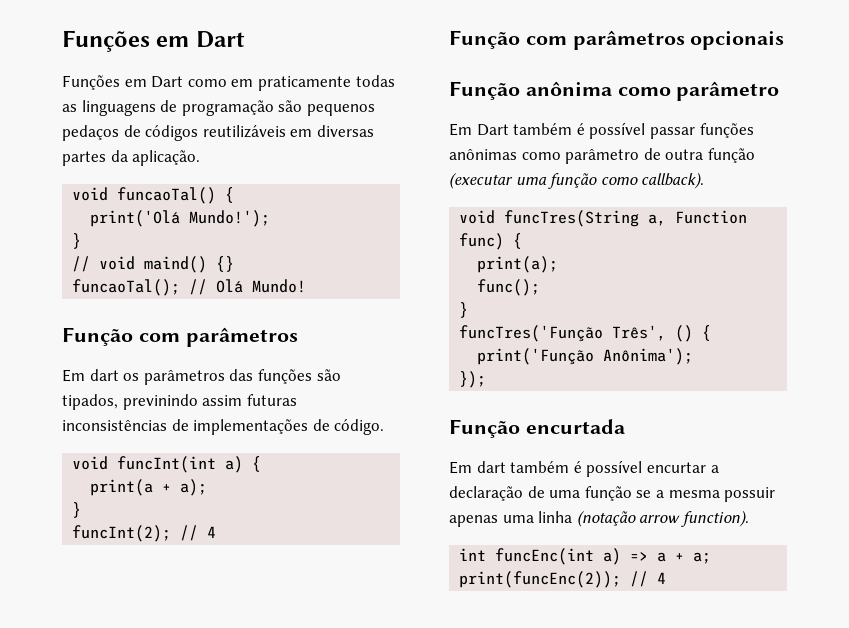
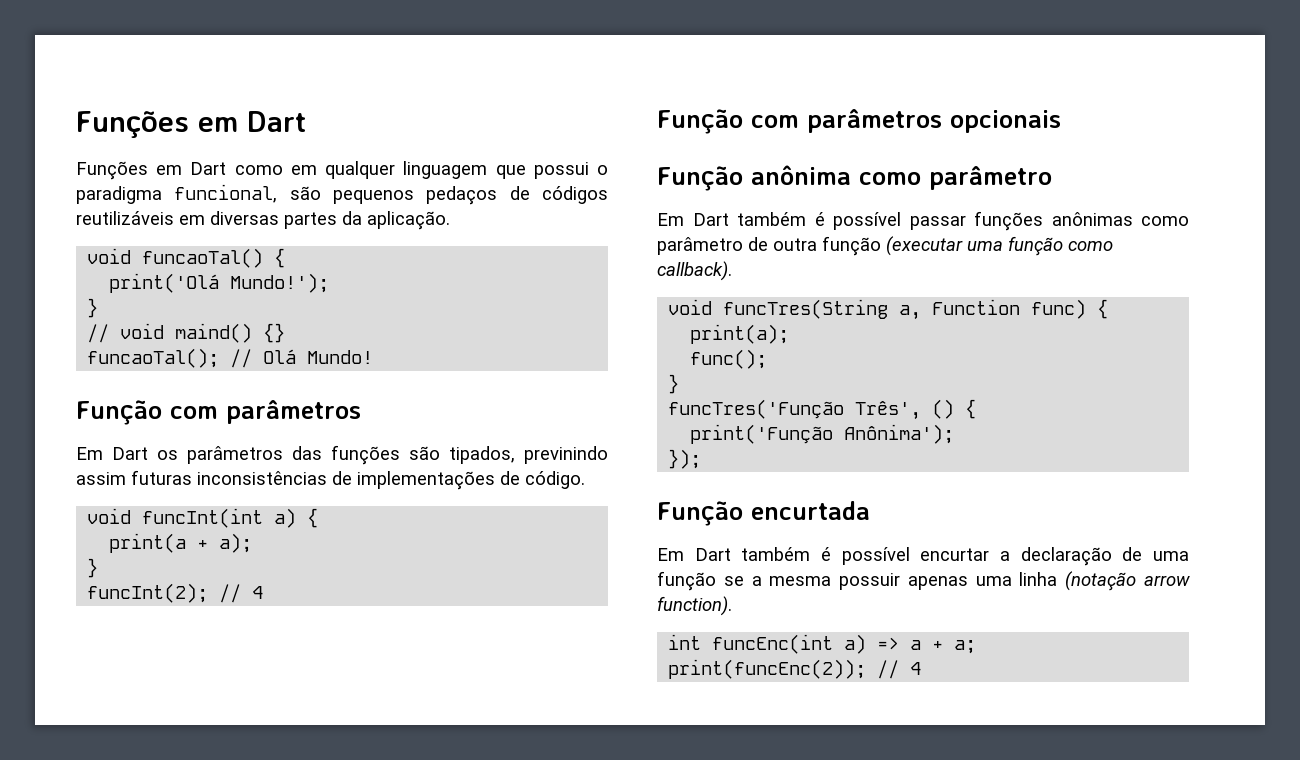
- Funções em Dart como em praticamente todas as linguagens de programação são pequenos pedaços de códigos reutilizáveis em diversas partes da aplicação.
+ Funções em Dart como em qualquer linguagem que possui o paradigma funcional, são pequenos pedaços de códigos reutilizáveis em diversas partes da aplicação.
- Em dart os parâmetros das funções são tipados, previnindo assim futuras inconsistências de implementações de código.
+ Em Dart os parâmetros das funções são tipados, previnindo assim futuras inconsistências de implementações de código.
- Em dart também é possível encurtar a declaração de uma função se a mesma possuir apenas uma linha (notação arrow function).
+ Em Dart também é possível encurtar a declaração de uma função se a mesma possuir apenas uma linha (notação arrow function).

